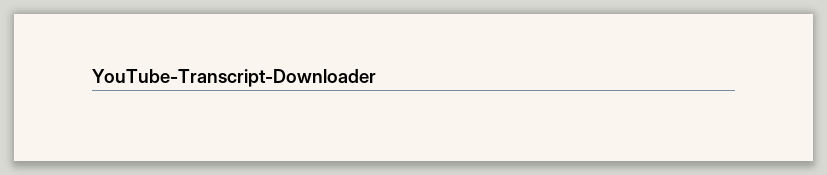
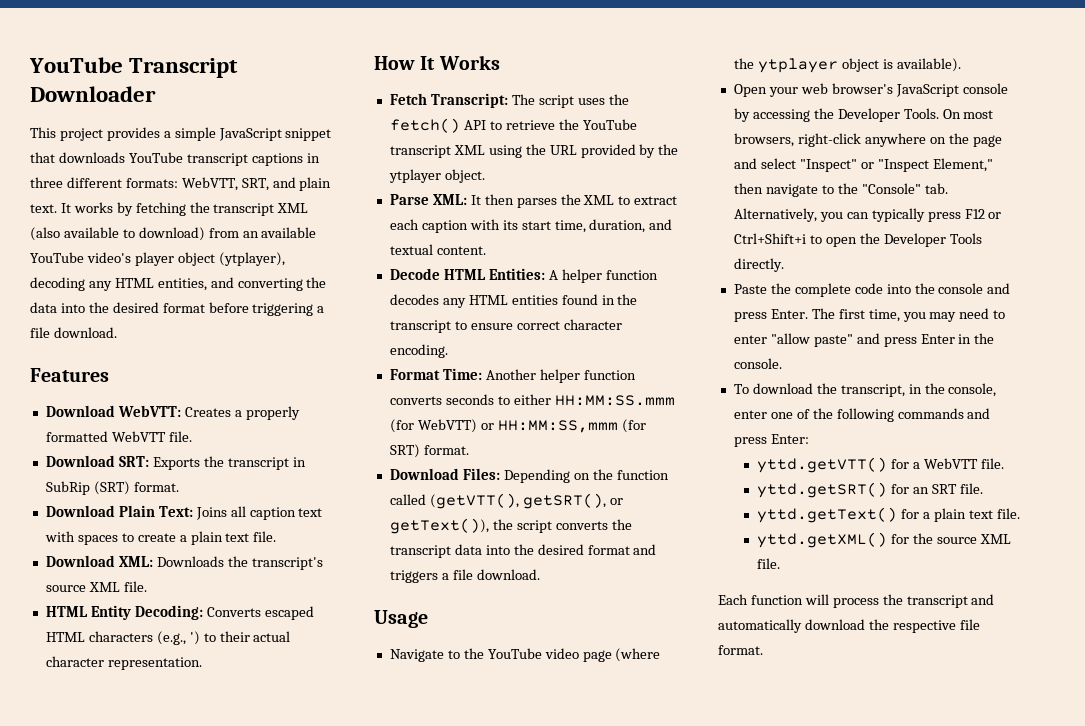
- YouTube-Transcript-Downloader
+ YouTube Transcript Downloader
+ This project provides a simple JavaScript snippet that downloads YouTube transcript captions in three different formats: WebVTT, SRT, and plain text. It works by fetching the transcript XML (also available to download) from an available YouTube video's player object (ytplayer), decoding any HTML entities, and converting the data into the desired format before triggering a file download.
+ Features
+ Download WebVTT: Creates a properly formatted WebVTT file.
+ Download SRT: Exports the transcript in SubRip (SRT) format.
+ Download Plain Text: Joins all caption text with spaces to create a plain text file.
+ Download XML: Downloads the transcript's source XML file.
+ HTML Entity Decoding: Converts escaped HTML characters (e.g., ') to their actual character representation.
+ How It Works
+ Fetch Transcript: The script uses the fetch() API to retrieve the YouTube transcript XML using the URL provided by the ytplayer object.
+ Parse XML: It then parses the XML to extract each caption with its start time, duration, and textual content.
+ Decode HTML Entities: A helper function decodes any HTML entities found in the transcript to ensure correct character encoding.
+ Format Time: Another helper function converts seconds to either HH:MM:SS.mmm (for WebVTT) or HH:MM:SS,mmm (for SRT) format.
+ Download Files: Depending on the function called (getVTT(), getSRT(), or getText()), the script converts the transcript data into the desired format and triggers a file download.
+ Usage
+ Navigate to the YouTube video page (where the ytplayer object is available).
+ Open your web browser's JavaScript console by accessing the Developer Tools. On most browsers, right-click anywhere on the page and select "Inspect" or "Inspect Element," then navigate to the "Console" tab. Alternatively, you can typically press F12 or Ctrl+Shift+i to open the Developer Tools directly.
+ Paste the complete code into the console and press Enter. The first time, you may need to enter "allow paste" and press Enter in the console.
+ To download the transcript, in the console, enter one of the following commands and press Enter:
+ yttd.getVTT() for a WebVTT file.
+ yttd.getSRT() for an SRT file.
+ yttd.getText() for a plain text file.
+ yttd.getXML() for the source XML file.
+ Each function will process the transcript and automatically download the respective file format.

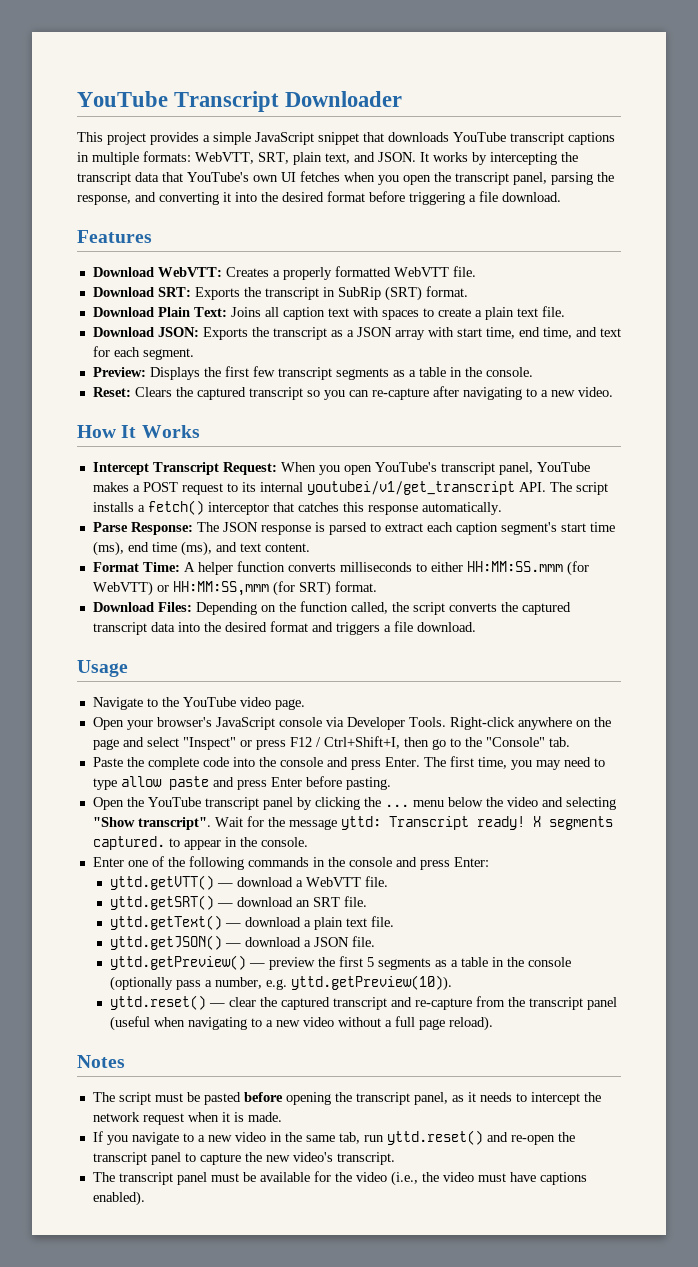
- This project provides a simple JavaScript snippet that downloads YouTube transcript captions in three different formats: WebVTT, SRT, and plain text.
+ This project provides a simple JavaScript snippet that downloads YouTube transcript captions in multiple formats: WebVTT, SRT, plain text, and JSON.
- It works by fetching the transcript XML (also available to download) from an available YouTube video's player object (ytplayer), decoding any HTML entities, and converting the data into the desired format before triggering a file download.
+ It works by intercepting the transcript data that YouTube's own UI fetches when you open the transcript panel, parsing the response, and converting it into the desired format before triggering a file download.
- Download XML: Downloads the transcript's source XML file.
- HTML Entity Decoding: Converts escaped HTML characters (e.g., ') to their actual character representation.
+ Download JSON: Exports the transcript as a JSON array with start time, end time, and text for each segment.
+ Preview: Displays the first few transcript segments as a table in the console.
+ Reset: Clears the captured transcript so you can re-capture after navigating to a new video.
  How It Works
- Fetch Transcript: The script uses the fetch() API to retrieve the YouTube transcript XML using the URL provided by the ytplayer object.
- Parse XML: It then parses the XML to extract each caption with its start time, duration, and textual content.
- Decode HTML Entities: A helper function decodes any HTML entities found in the transcript to ensure correct character encoding.
- Format Time: Another helper function converts seconds to either HH:MM:SS.mmm (for WebVTT) or HH:MM:SS,mmm (for SRT) format.
+ Intercept Transcript Request: When you open YouTube's transcript panel, YouTube makes a POST request to its internal youtubei/v1/get_transcript API. The script installs a fetch() interceptor that catches this response automatically.
+ Parse Response: The JSON response is parsed to extract each caption segment's start time (ms), end time (ms), and text content.
+ Format Time: A helper function converts milliseconds to either HH:MM:SS.mmm (for WebVTT) or HH:MM:SS,mmm (for SRT) format.
- Download Files: Depending on the function called (getVTT(), getSRT(), or getText()), the script converts the transcript data into the desired format and triggers a file download.
+ Download Files: Depending on the function called, the script converts the captured transcript data into the desired format and triggers a file download.
- Navigate to the YouTube video page (where the ytplayer object is available).
+ Navigate to the YouTube video page.
- Open your web browser's JavaScript console by accessing the Developer Tools. On most browsers, right-click anywhere on the page and select "Inspect" or "Inspect Element," then navigate to the "Console" tab. Alternatively, you can typically press F12 or Ctrl+Shift+i to open the Developer Tools directly.
+ Open your browser's JavaScript console via Developer Tools. Right-click anywhere on the page and select "Inspect" or press F12 / Ctrl+Shift+I, then go to the "Console" tab.
- The first time, you may need to enter "allow paste" and press Enter in the console.
- To download the transcript, in the console, enter one of the following commands and press Enter:
+ The first time, you may need to type allow paste and press Enter before pasting.
+ Open the YouTube transcript panel by clicking the ... menu below the video and selecting "Show transcript". Wait for the message yttd: Transcript ready! X segments captured. to appear in the console.
+ Enter one of the following commands in the console and press Enter:
- yttd.getVTT() for a WebVTT file.
+ yttd.getVTT() — download a WebVTT file.
- yttd.getSRT() for an SRT file.
+ yttd.getSRT() — download an SRT file.
- yttd.getText() for a plain text file.
- yttd.getXML() for the source XML file.
- Each function will process the transcript and automatically download the respective file format.
+ yttd.getText() — download a plain text file.
+ yttd.getJSON() — download a JSON file.
+ yttd.getPreview() — preview the first 5 segments as a table in the console (optionally pass a number, e.g. yttd.getPreview(10)).
+ yttd.reset() — clear the captured transcript and re-capture from the transcript panel (useful when navigating to a new video without a full page reload).
+ Notes
+ The script must be pasted before opening the transcript panel, as it needs to intercept the network request when it is made.
+ If you navigate to a new video in the same tab, run yttd.reset() and re-open the transcript panel to capture the new video's transcript.
+ The transcript panel must be available for the video (i.e., the video must have captions enabled).

